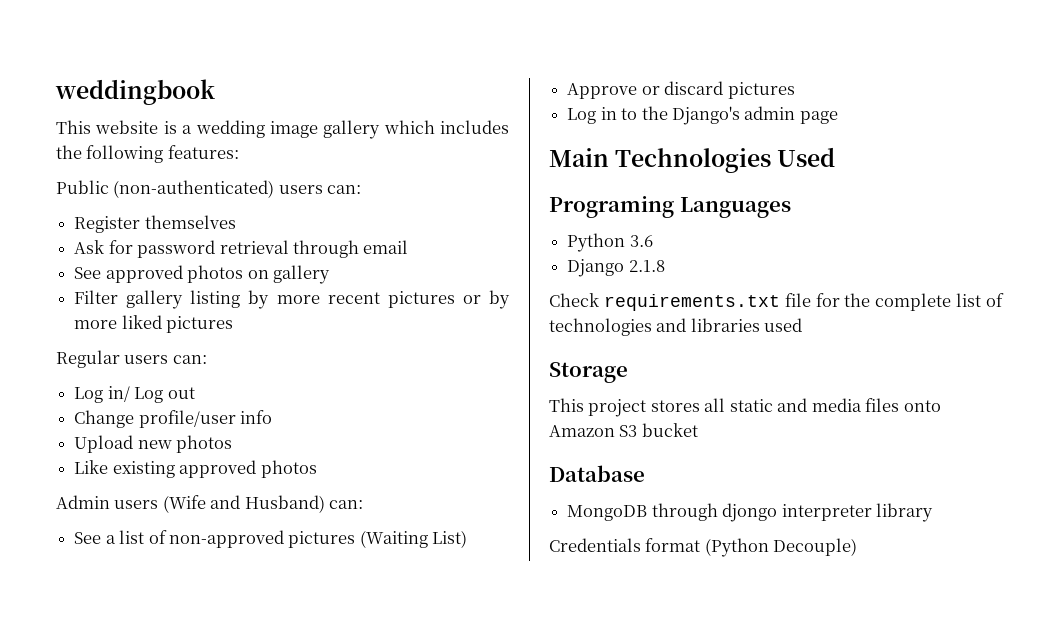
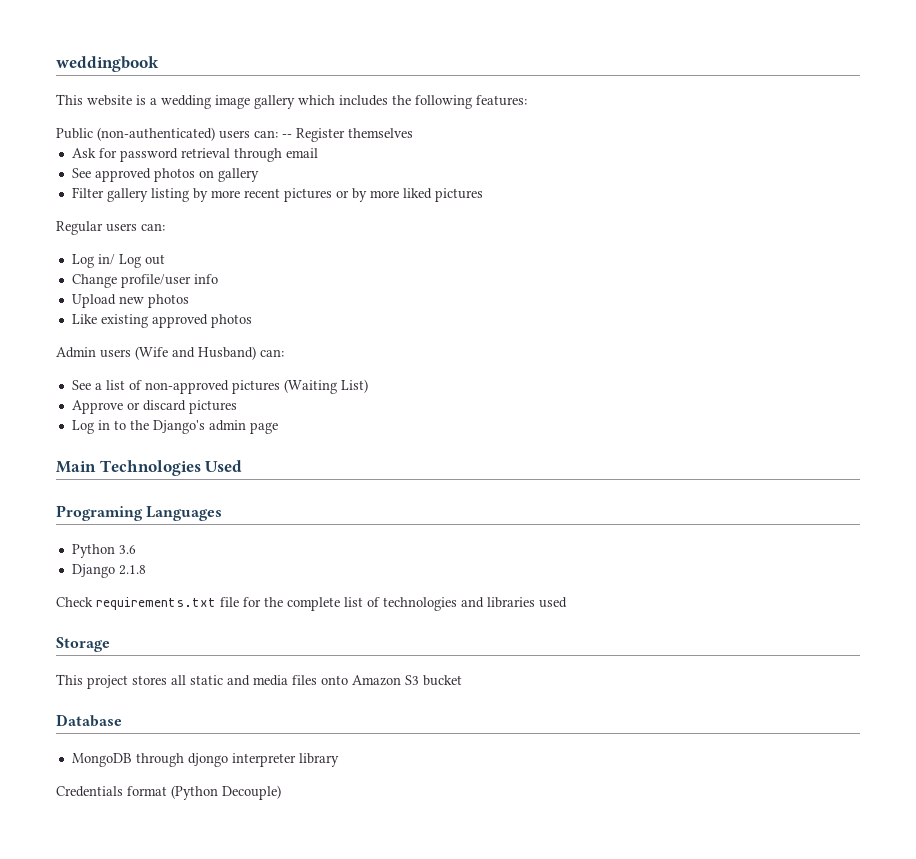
- Public (non-authenticated) users can:
- Register themselves
+ Public (non-authenticated) users can: -- Register themselves

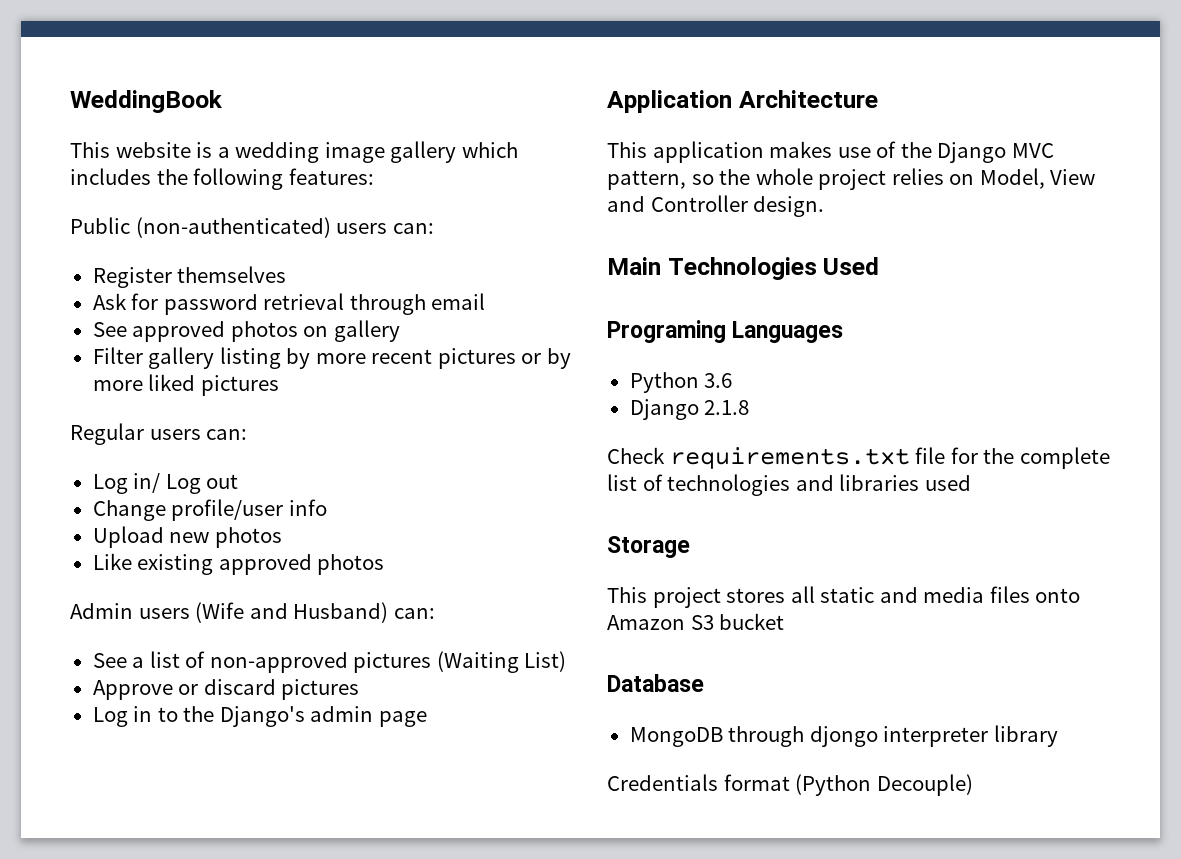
- weddingbook
+ WeddingBook
- Public (non-authenticated) users can: -- Register themselves
+ Public (non-authenticated) users can:
+ Register themselves
+ Application Architecture
+ This application makes use of the Django MVC pattern, so the whole project relies on Model, View and Controller design.

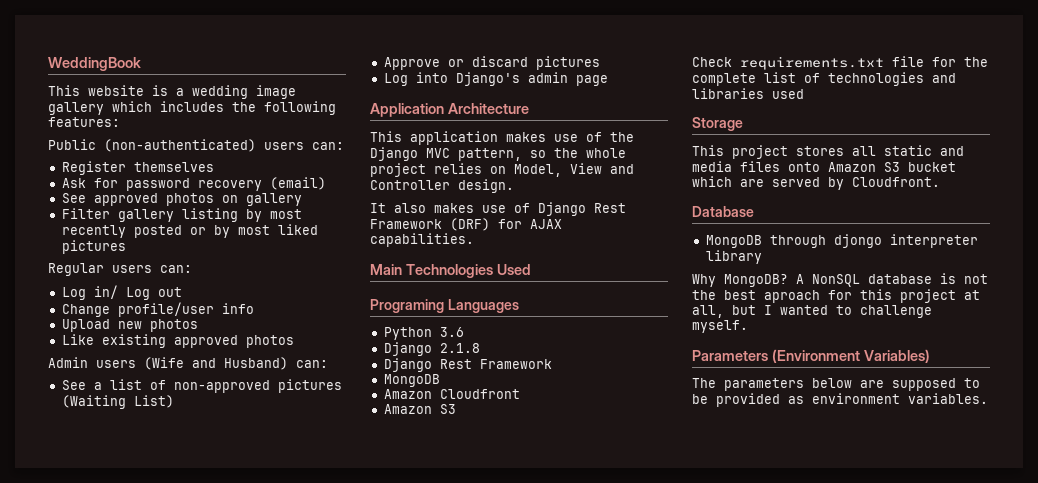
- Ask for password retrieval through email
+ Ask for password recovery (email)
- Filter gallery listing by more recent pictures or by more liked pictures
+ Filter gallery listing by most recently posted or by most liked pictures
- Log in to the Django's admin page
+ Log into Django's admin page
+ It also makes use of Django Rest Framework (DRF) for AJAX capabilities.
  Django 2.1.8
+ Django Rest Framework
+ MongoDB
+ Amazon Cloudfront
+ Amazon S3
- This project stores all static and media files onto Amazon S3 bucket
+ This project stores all static and media files onto Amazon S3 bucket which are served by Cloudfront.
- Credentials format (Python Decouple)
+ Why MongoDB? A NonSQL database is not the best aproach for this project at all, but I wanted to challenge myself.
+ Parameters (Environment Variables)
+ The parameters below are supposed to be provided as environment variables.

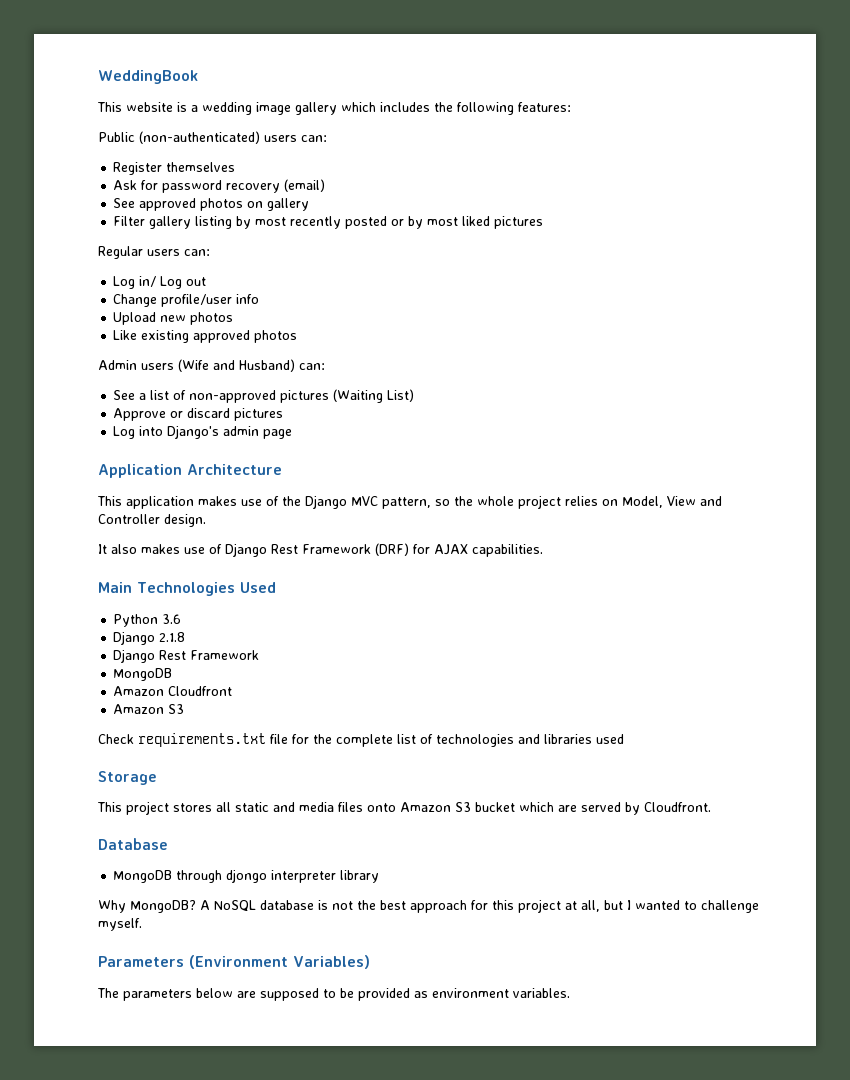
- Programing Languages
- A NonSQL database is not the best aproach for this project at all, but I wanted to challenge myself.
+ A NoSQL database is not the best approach for this project at all, but I wanted to challenge myself.

